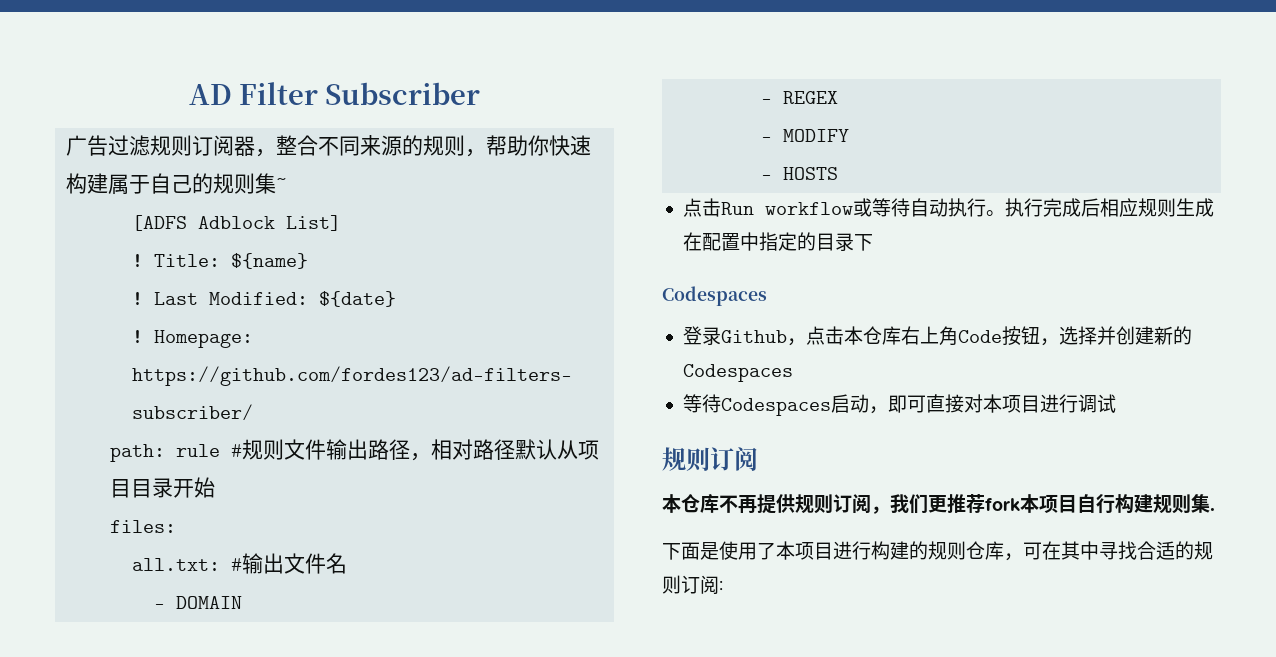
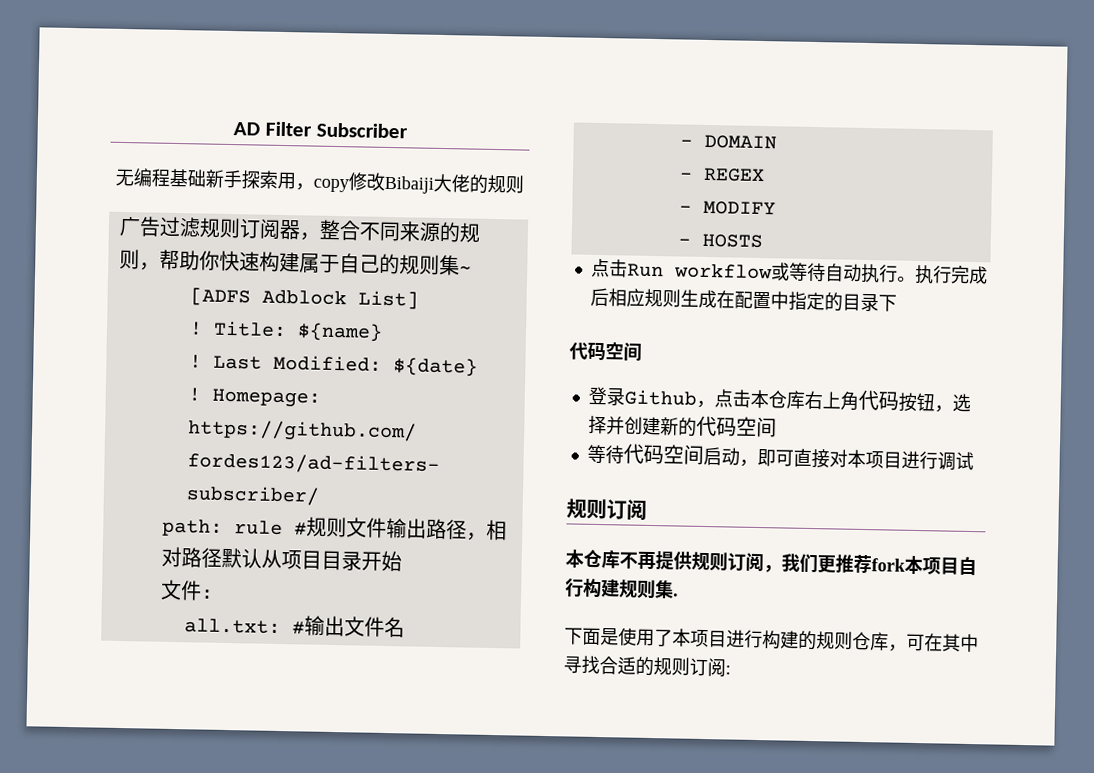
+ 无编程基础新手探索用，copy修改Bibaiji大佬的规则
- files:
+ 文件:
  执行完成后相应规则生成在配置中指定的目录下
- Codespaces
+ 代码空间
- 登录Github，点击本仓库右上角Code按钮，选择并创建新的Codespaces
- 等待Codespaces启动，即可直接对本项目进行调试
+ 登录Github，点击本仓库右上角代码按钮，选择并创建新的代码空间
+ 等待代码空间启动，即可直接对本项目进行调试

